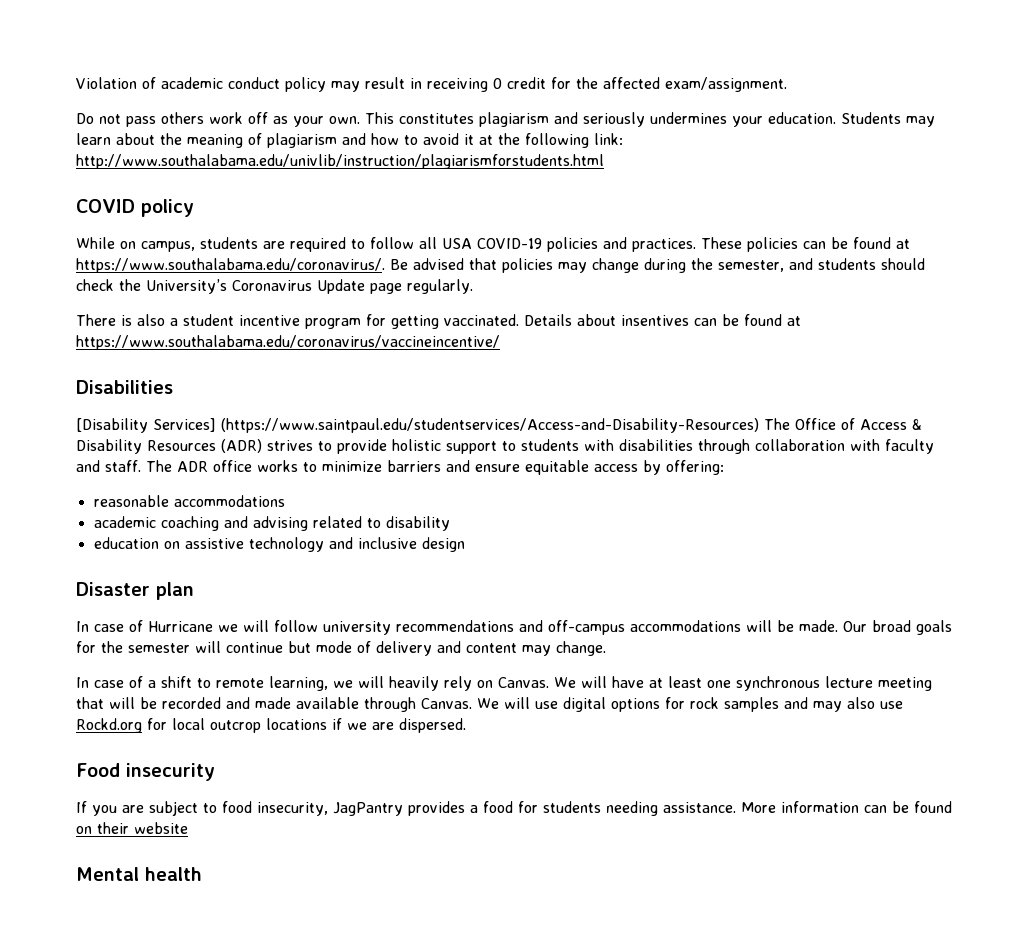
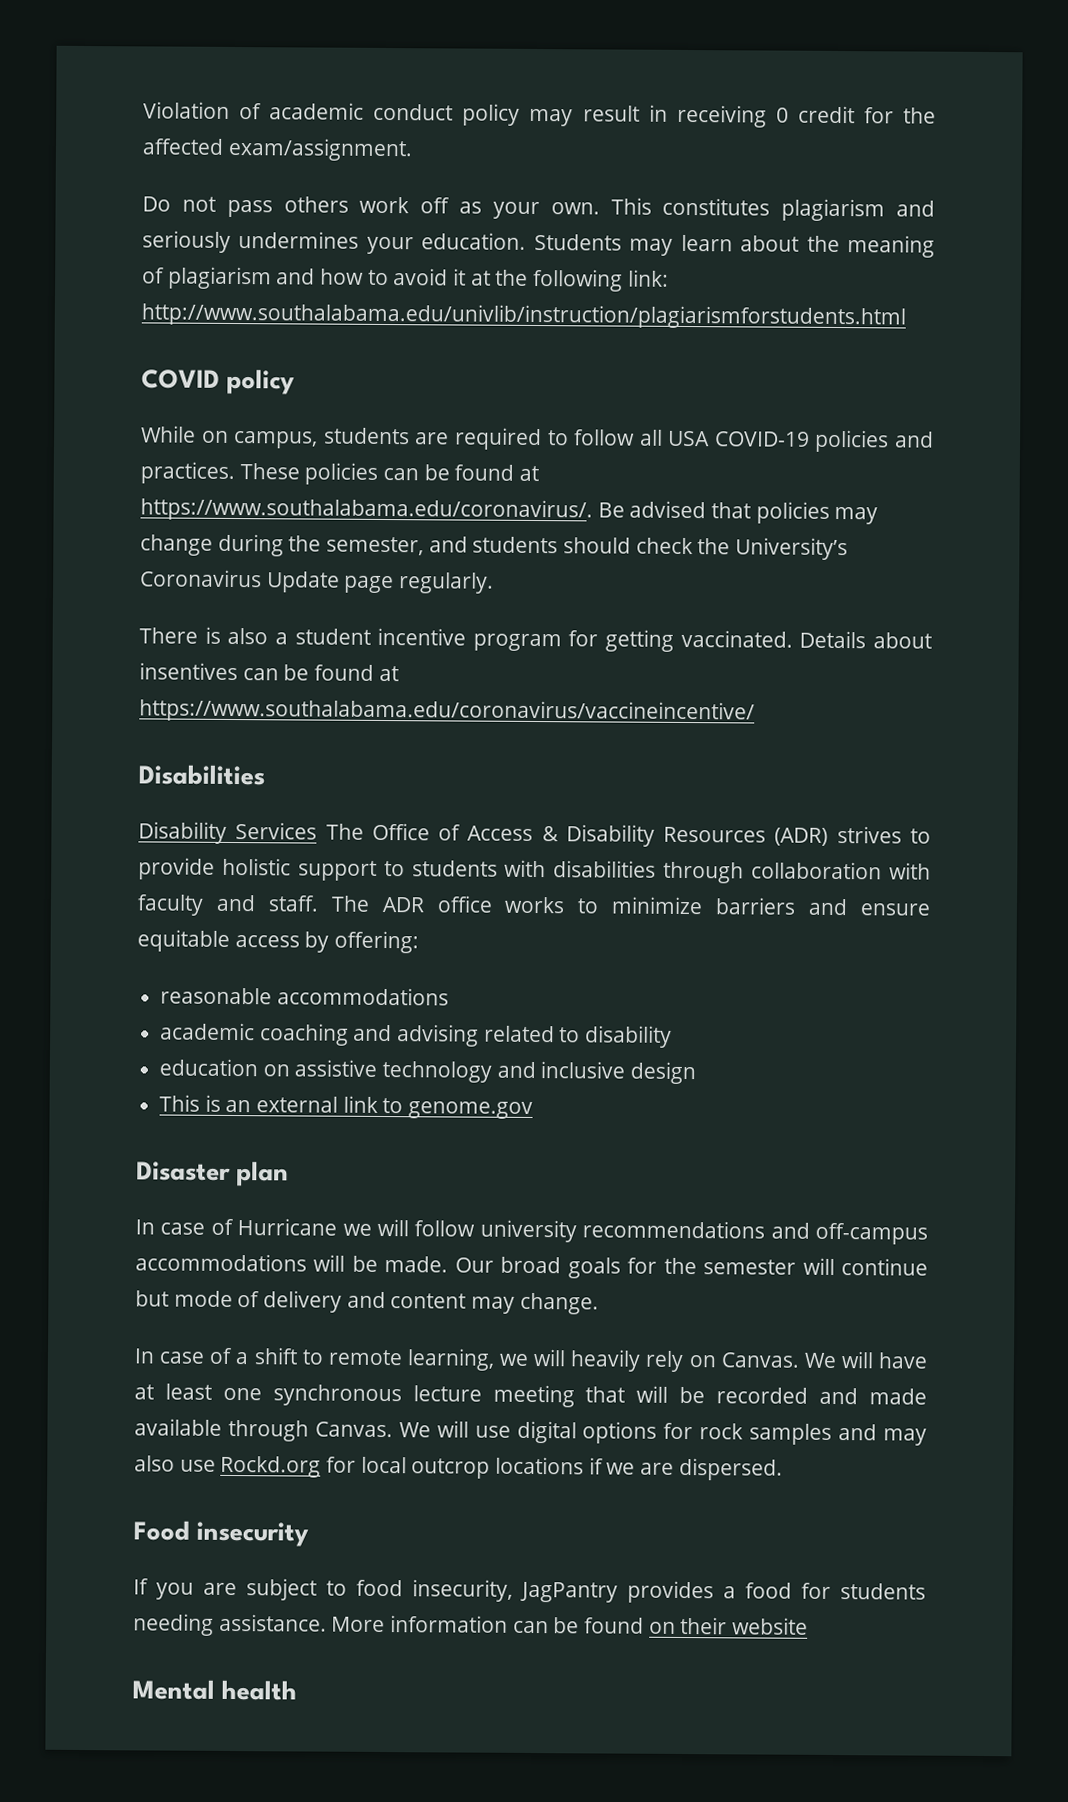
- [Disability Services] (https://www.saintpaul.edu/studentservices/Access-and-Disability-Resources) The Office of Access & Disability Resources (ADR) strives to provide holistic support to students with disabilities through collaboration with faculty and staff.
+ Disability Services The Office of Access & Disability Resources (ADR) strives to provide holistic support to students with disabilities through collaboration with faculty and staff.
+ This is an external link to genome.gov

